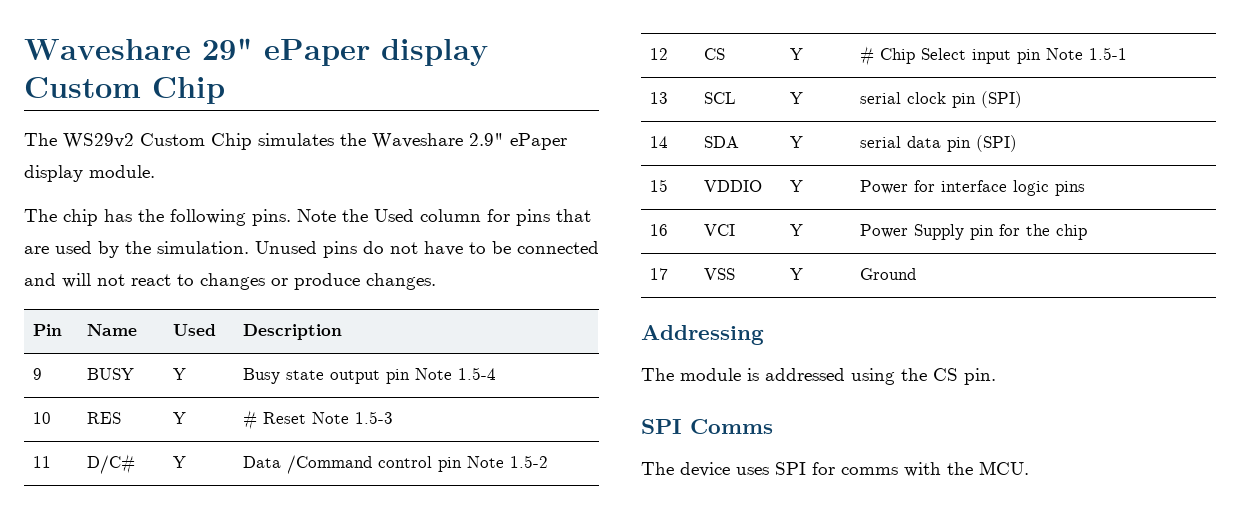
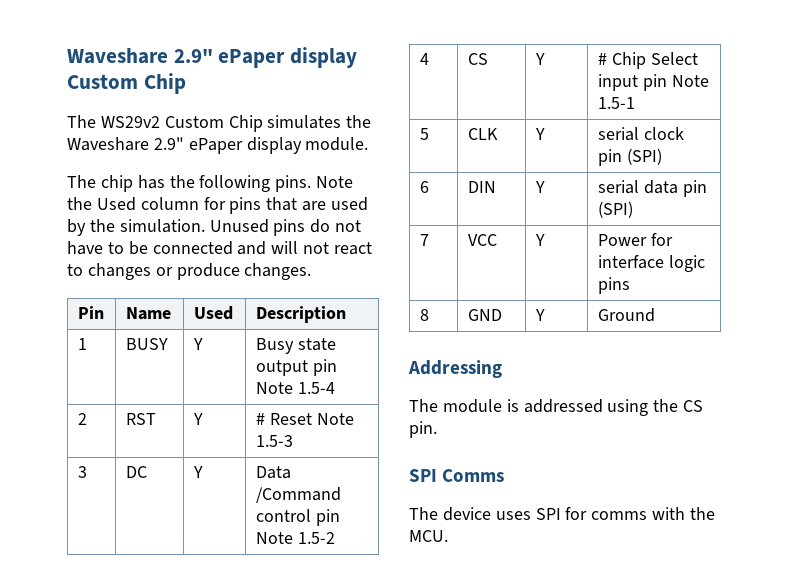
- Waveshare 29" ePaper display Custom Chip
+ Waveshare 2.9" ePaper display Custom Chip
- 9 | BUSY | Y | Busy state output pin Note 1.5-4
+ 1 | BUSY | Y | Busy state output pin Note 1.5-4
- 10 | RES | Y | # Reset Note 1.5-3
+ 2 | RST | Y | # Reset Note 1.5-3
- 11 | D/C# | Y | Data /Command control pin Note 1.5-2
+ 3 | DC | Y | Data /Command control pin Note 1.5-2
- 12 | CS | Y | # Chip Select input pin Note 1.5-1
+ 4 | CS | Y | # Chip Select input pin Note 1.5-1
- 13 | SCL | Y | serial clock pin (SPI)
+ 5 | CLK | Y | serial clock pin (SPI)
- 14 | SDA | Y | serial data pin (SPI)
+ 6 | DIN | Y | serial data pin (SPI)
- 15 | VDDIO | Y | Power for interface logic pins
+ 7 | VCC | Y | Power for interface logic pins
- 16 | VCI | Y | Power Supply pin for the chip
- 17 | VSS | Y | Ground
+ 8 | GND | Y | Ground

